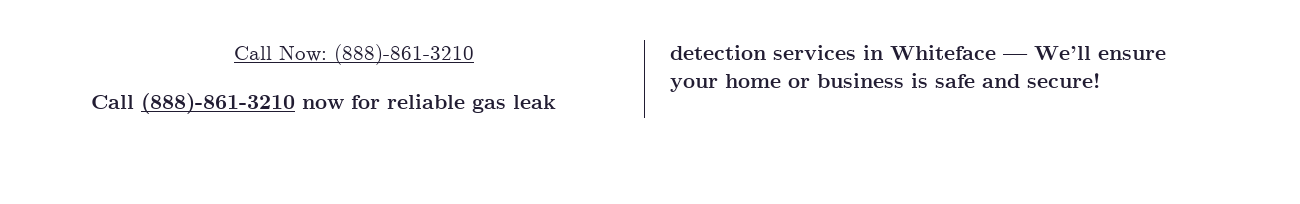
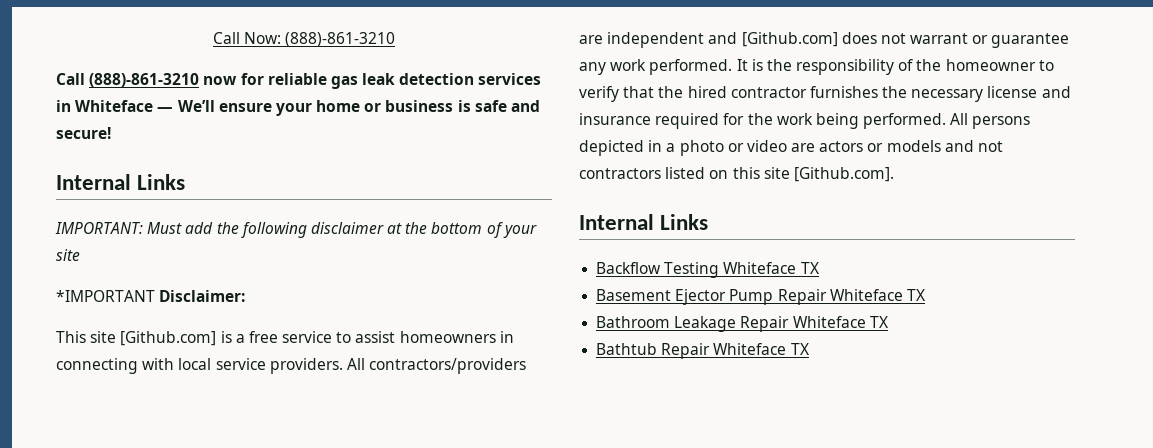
  Call (888)-861-3210 now for reliable gas leak detection services in Whiteface — We’ll ensure your home or business is safe and secure!
+ Internal Links
+ IMPORTANT: Must add the following disclaimer at the bottom of your site
+ *IMPORTANT Disclaimer:
+ This site [Github.com] is a free service to assist homeowners in connecting with local service providers. All contractors/providers are independent and [Github.com] does not warrant or guarantee any work performed. It is the responsibility of the homeowner to verify that the hired contractor furnishes the necessary license and insurance required for the work being performed. All persons depicted in a photo or video are actors or models and not contractors listed on this site [Github.com].
+ Internal Links
+ Backflow Testing Whiteface TX
+ Basement Ejector Pump Repair Whiteface TX
+ Bathroom Leakage Repair Whiteface TX
+ Bathtub Repair Whiteface TX

